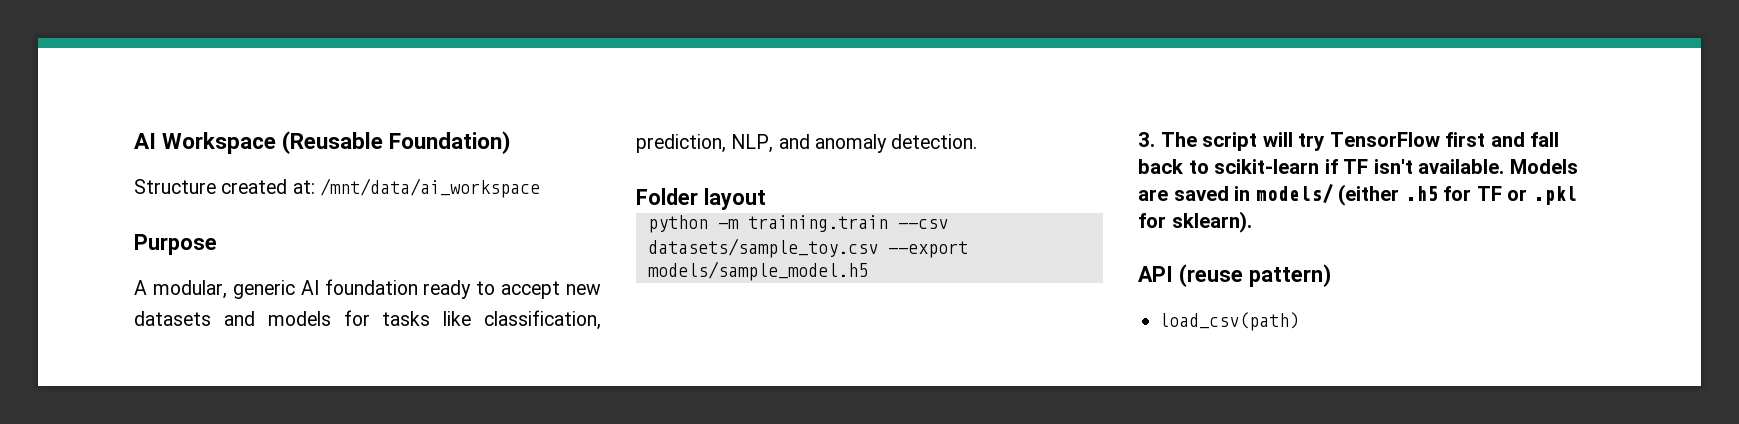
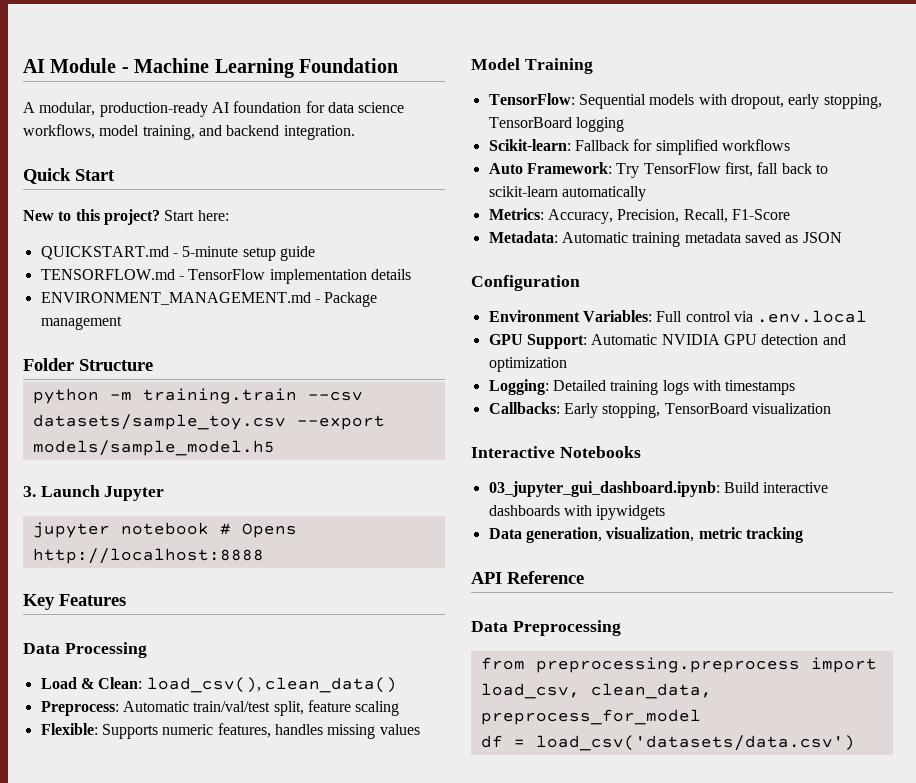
- AI Workspace (Reusable Foundation)
- Structure created at: /mnt/data/ai_workspace
- Purpose
+ AI Module - Machine Learning Foundation
- A modular, generic AI foundation ready to accept new datasets and models for tasks like classification, prediction, NLP, and anomaly detection.
+ A modular, production-ready AI foundation for data science workflows, model training, and backend integration.
+ Quick Start
+ New to this project? Start here:
+ QUICKSTART.md - 5-minute setup guide
+ TENSORFLOW.md - TensorFlow implementation details
+ ENVIRONMENT_MANAGEMENT.md - Package management
- Folder layout
+ Folder Structure
- 3. The script will try TensorFlow first and fall back to scikit-learn if TF isn't available. Models are saved in models/ (either .h5 for TF or .pkl for sklearn).
- API (reuse pattern)
- load_csv(path)
+ 3. Launch Jupyter
+ jupyter notebook # Opens http://localhost:8888
+ Key Features
+ Data Processing
+ Load & Clean: load_csv(), clean_data()
+ Preprocess: Automatic train/val/test split, feature scaling
+ Flexible: Supports numeric features, handles missing values
+ Model Training
+ TensorFlow: Sequential models with dropout, early stopping, TensorBoard logging
+ Scikit-learn: Fallback for simplified workflows
+ Auto Framework: Try TensorFlow first, fall back to scikit-learn automatically
+ Metrics: Accuracy, Precision, Recall, F1-Score
+ Metadata: Automatic training metadata saved as JSON
+ Configuration
+ Environment Variables: Full control via .env.local
+ GPU Support: Automatic NVIDIA GPU detection and optimization
+ Logging: Detailed training logs with timestamps
+ Callbacks: Early stopping, TensorBoard visualization
+ Interactive Notebooks
+ 03_jupyter_gui_dashboard.ipynb: Build interactive dashboards with ipywidgets
+ Data generation, visualization, metric tracking
+ API Reference
+ Data Preprocessing
+ from preprocessing.preprocess import load_csv, clean_data, preprocess_for_model
+ df = load_csv('datasets/data.csv')

